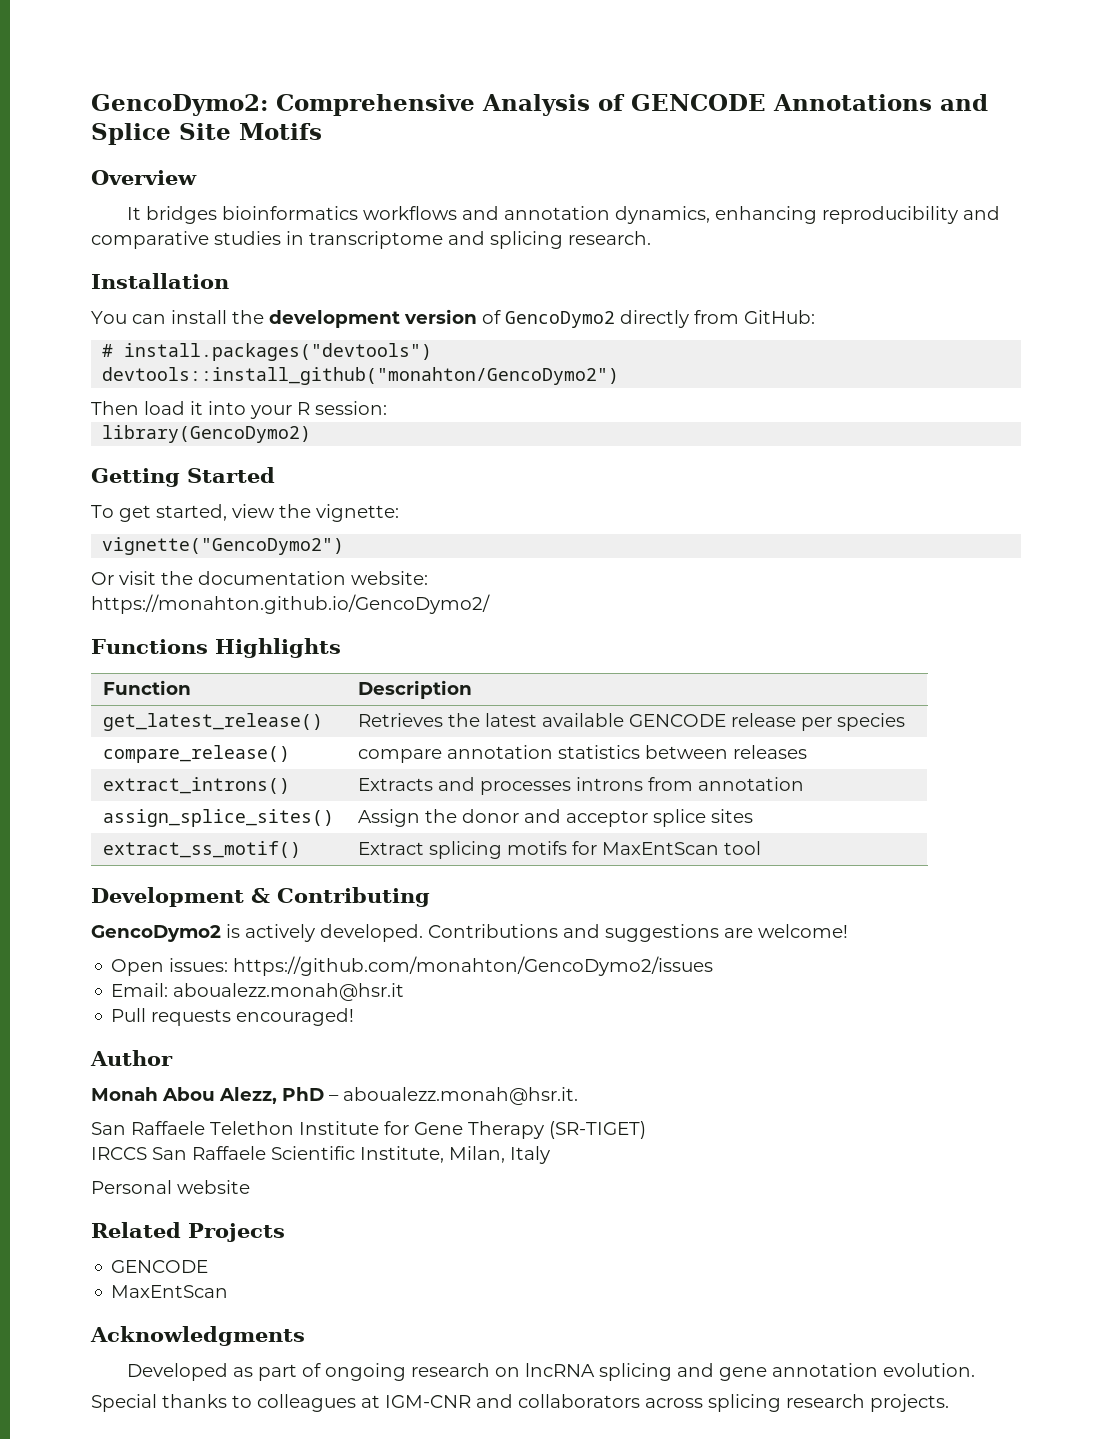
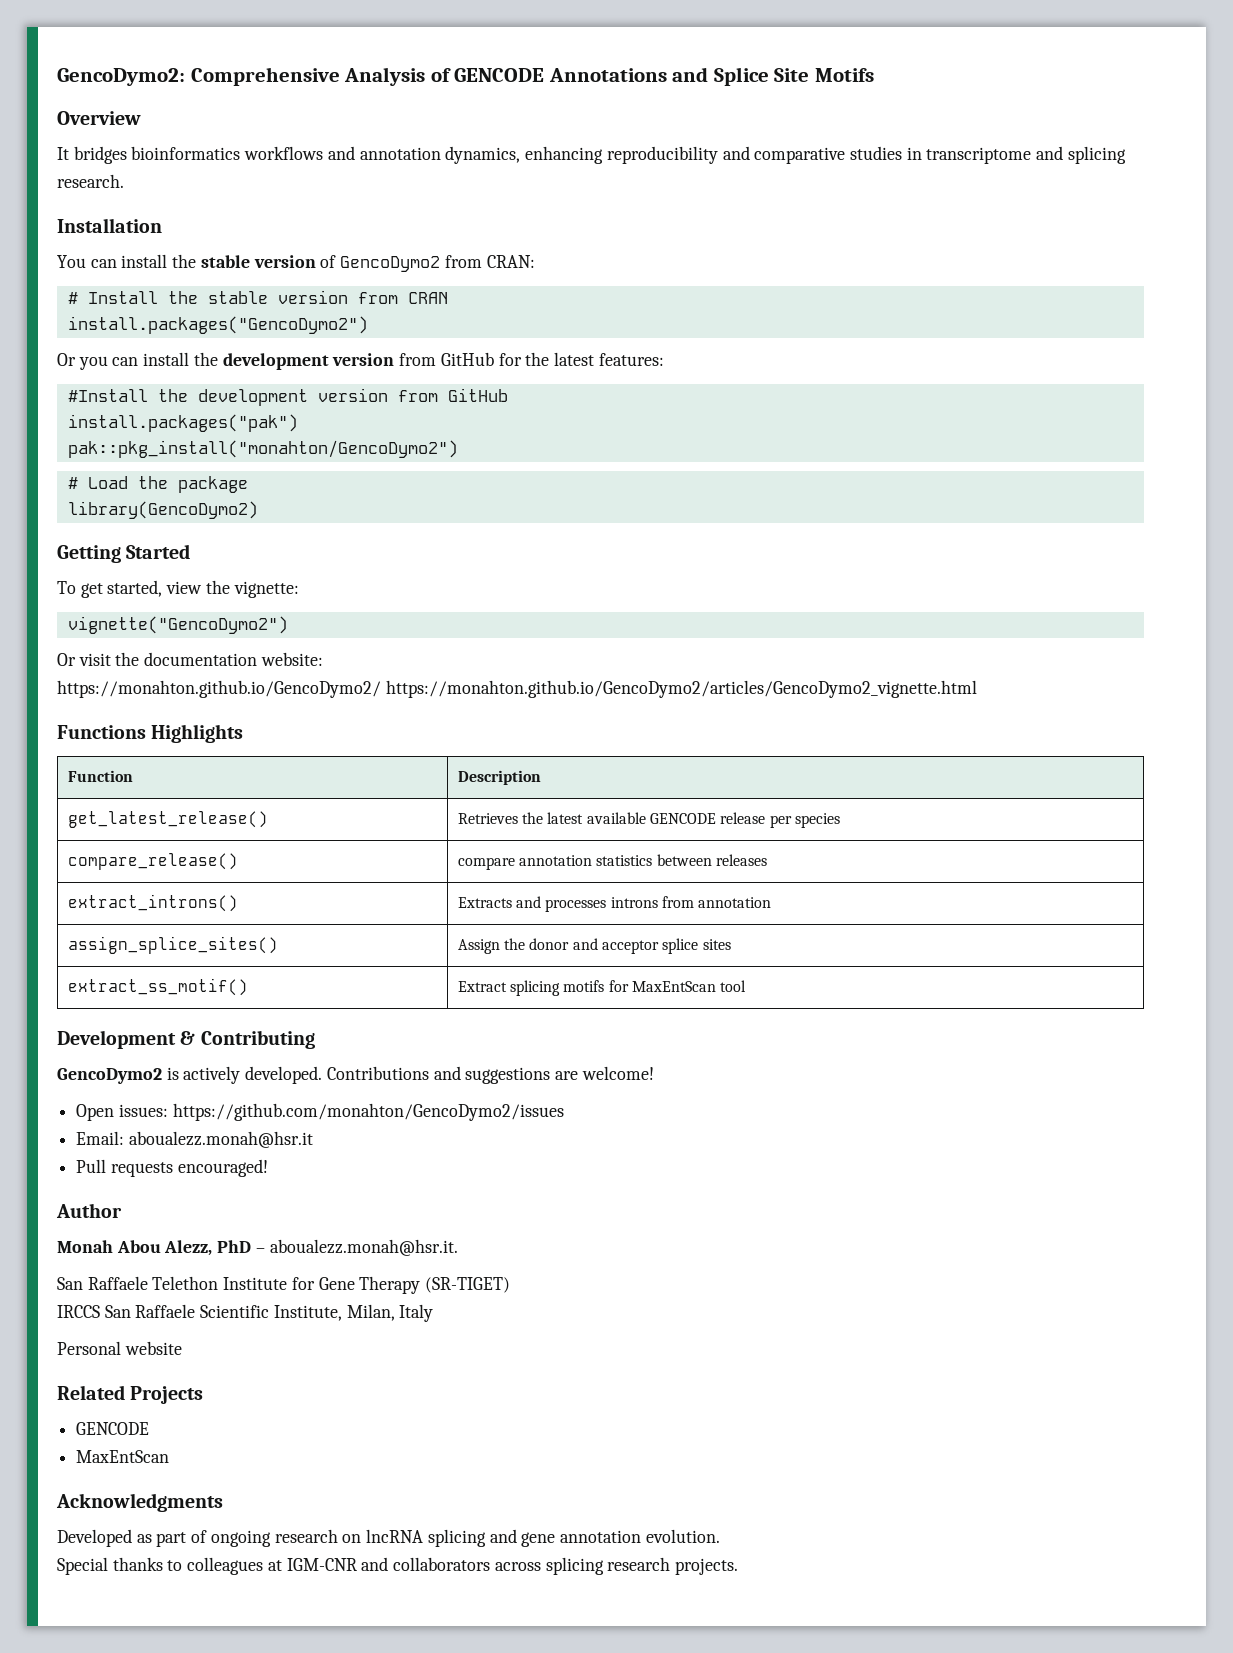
- You can install the development version of GencoDymo2 directly from GitHub:
- # install.packages("devtools")
- devtools::install_github("monahton/GencoDymo2")
- Then load it into your R session:
+ You can install the stable version of GencoDymo2 from CRAN:
+ # Install the stable version from CRAN
+ install.packages("GencoDymo2")
+ Or you can install the development version from GitHub for the latest features:
+ #Install the development version from GitHub
+ install.packages("pak")
+ pak::pkg_install("monahton/GencoDymo2")
+ # Load the package
- https://monahton.github.io/GencoDymo2/
+ https://monahton.github.io/GencoDymo2/ https://monahton.github.io/GencoDymo2/articles/GencoDymo2_vignette.html

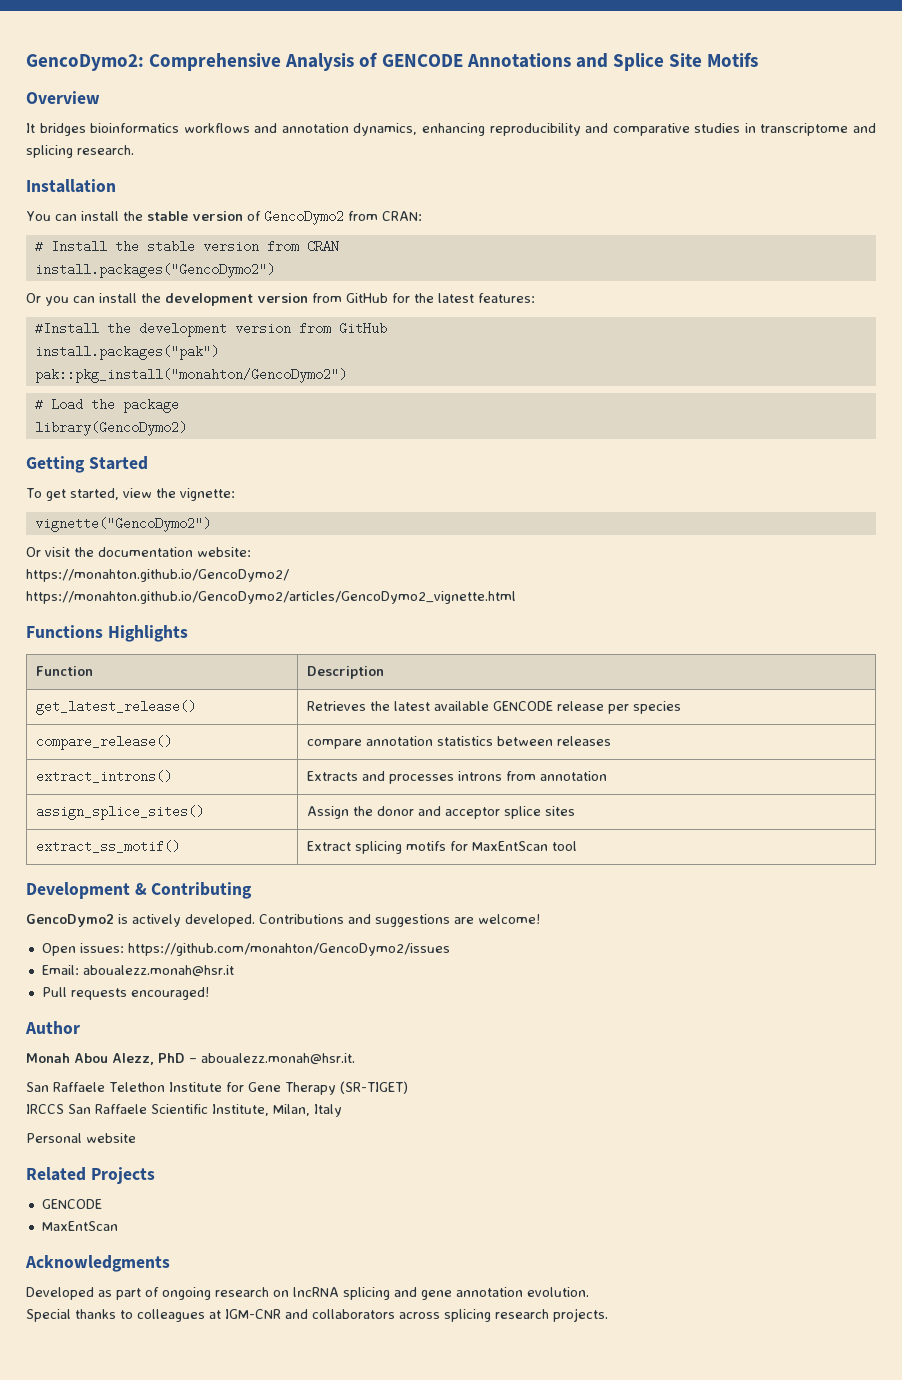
- https://monahton.github.io/GencoDymo2/ https://monahton.github.io/GencoDymo2/articles/GencoDymo2_vignette.html
+ https://monahton.github.io/GencoDymo2/
+ https://monahton.github.io/GencoDymo2/articles/GencoDymo2_vignette.html

